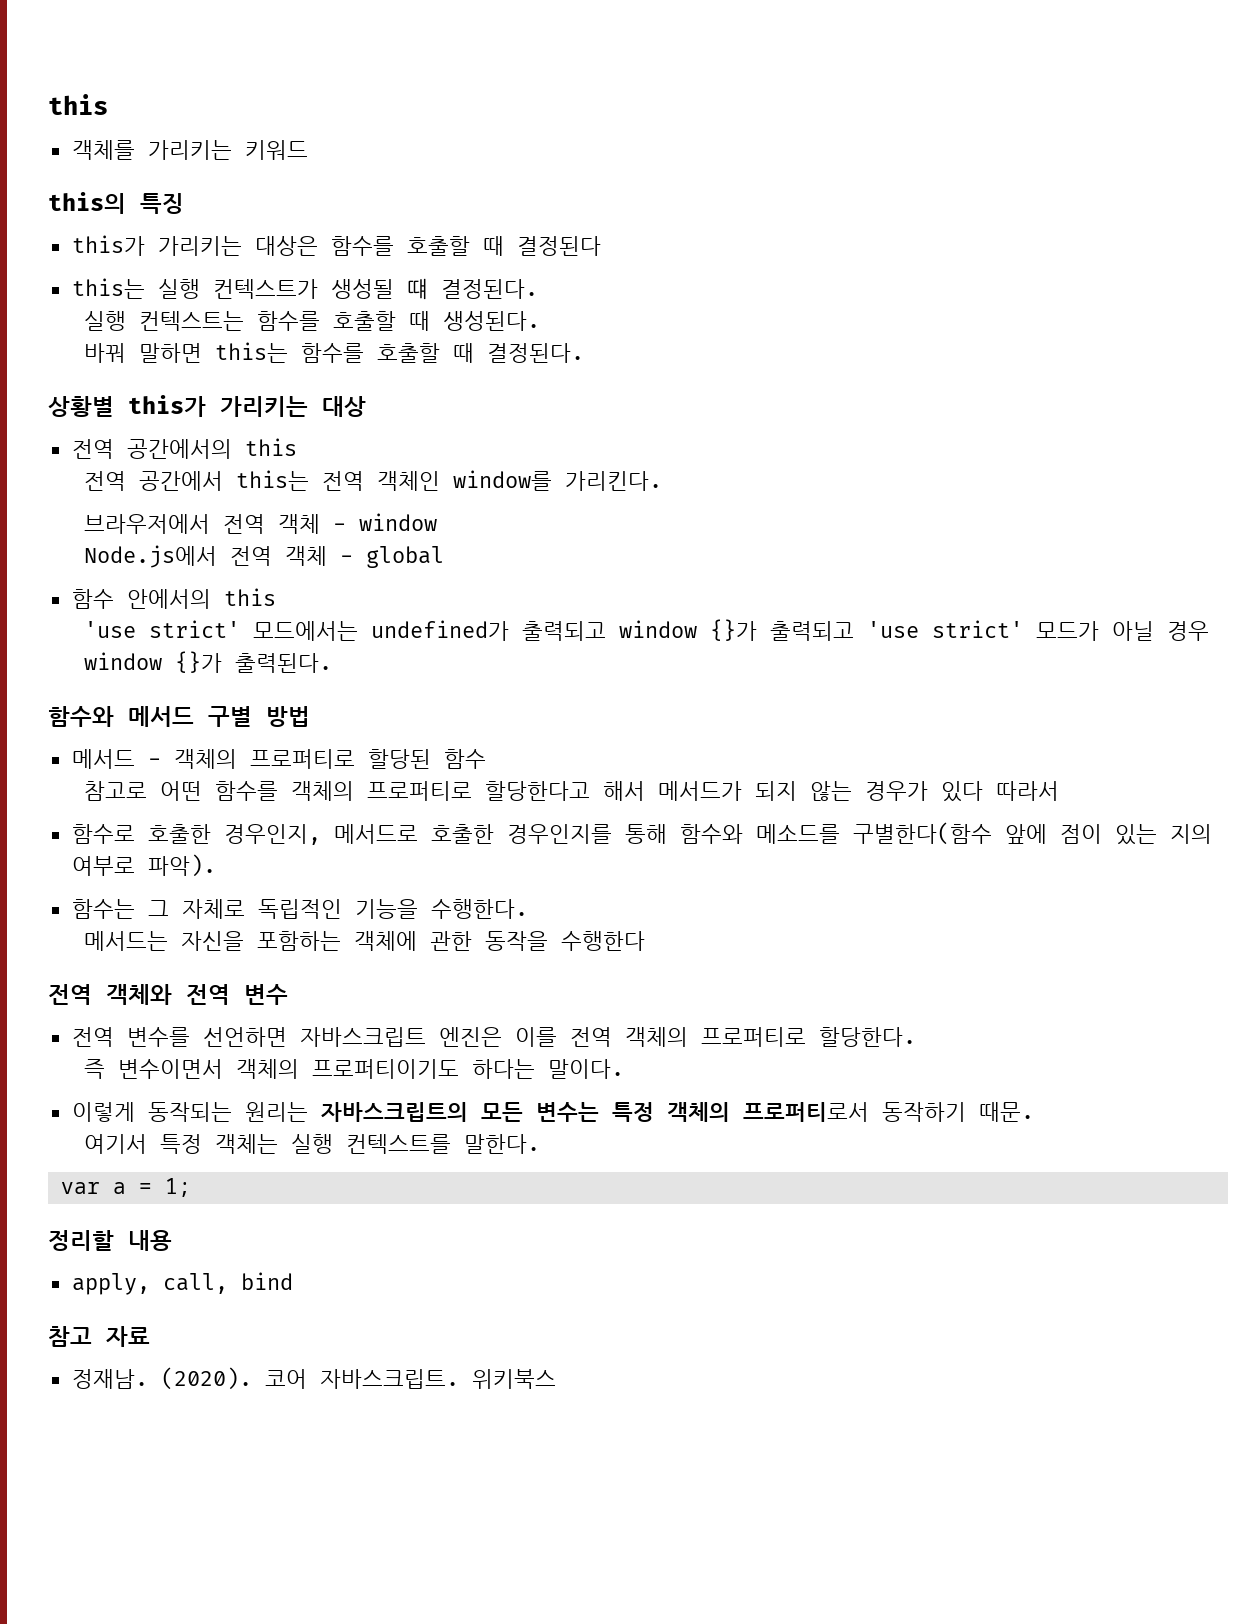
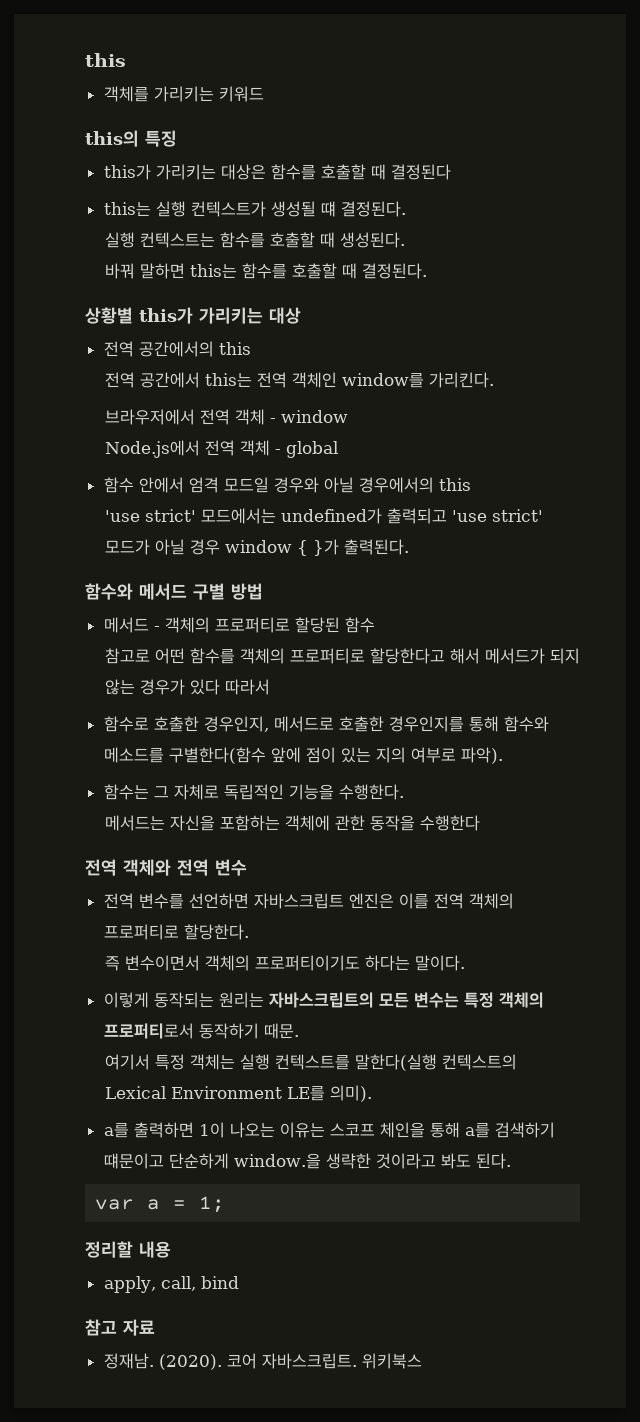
- 함수 안에서의 this
+ 함수 안에서 엄격 모드일 경우와 아닐 경우에서의 this
- 'use strict' 모드에서는 undefined가 출력되고 window {}가 출력되고 'use strict' 모드가 아닐 경우 window {}가 출력된다.
+ 'use strict' 모드에서는 undefined가 출력되고 'use strict' 모드가 아닐 경우 window { }가 출력된다.
- 여기서 특정 객체는 실행 컨텍스트를 말한다.
+ 여기서 특정 객체는 실행 컨텍스트를 말한다(실행 컨텍스트의 Lexical Environment LE를 의미).
+ a를 출력하면 1이 나오는 이유는 스코프 체인을 통해 a를 검색하기 떄문이고 단순하게 window.을 생략한 것이라고 봐도 된다.

